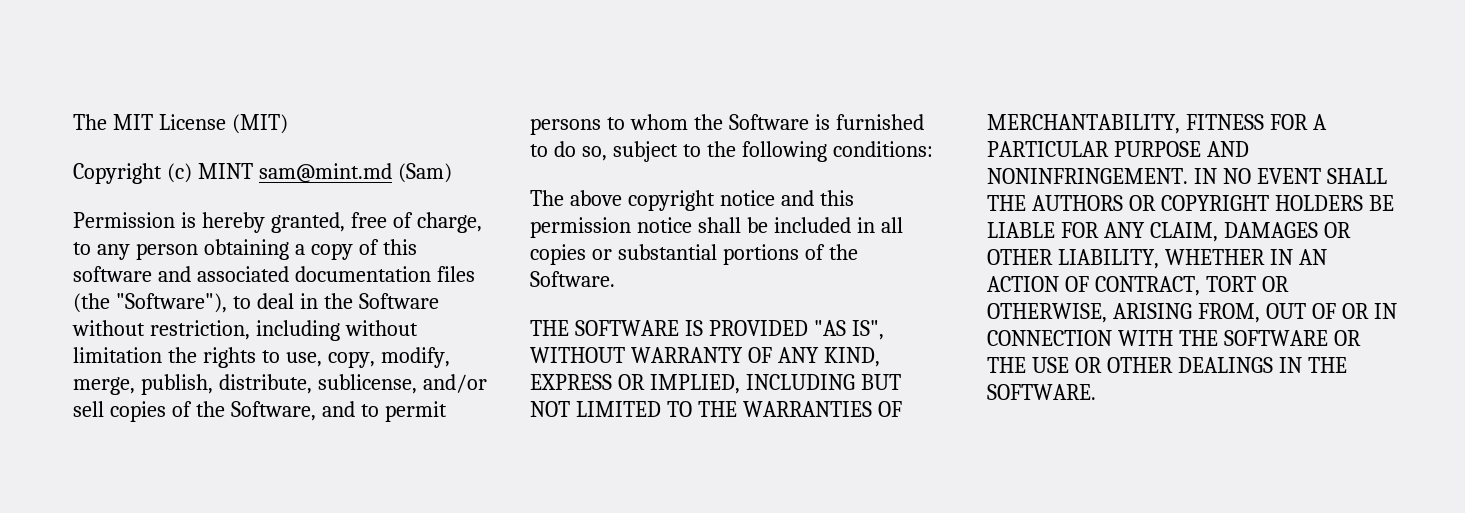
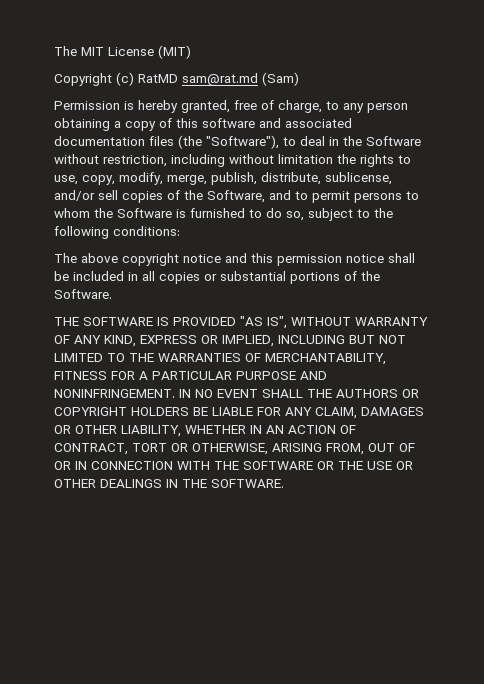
- Copyright (c) MINT sam@mint.md (Sam)
+ Copyright (c) RatMD sam@rat.md (Sam)

